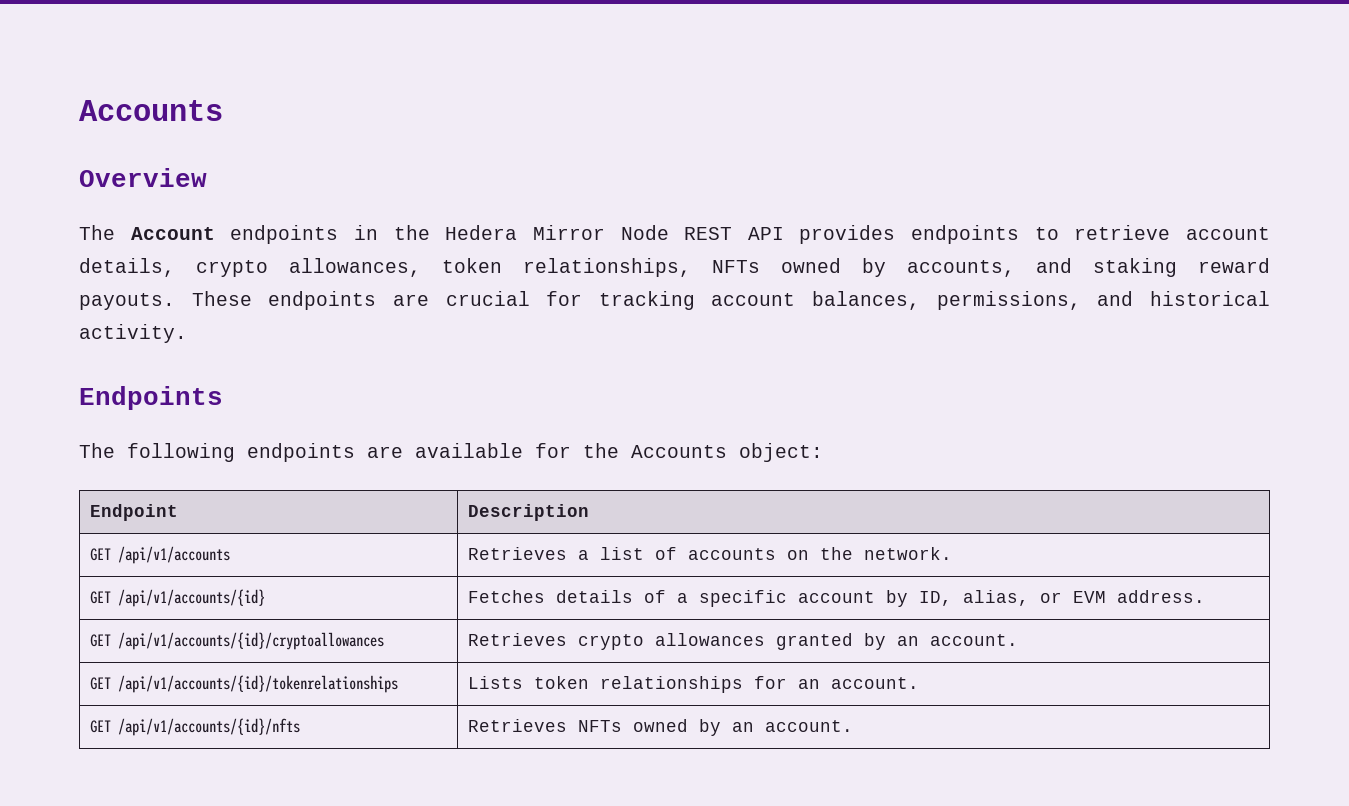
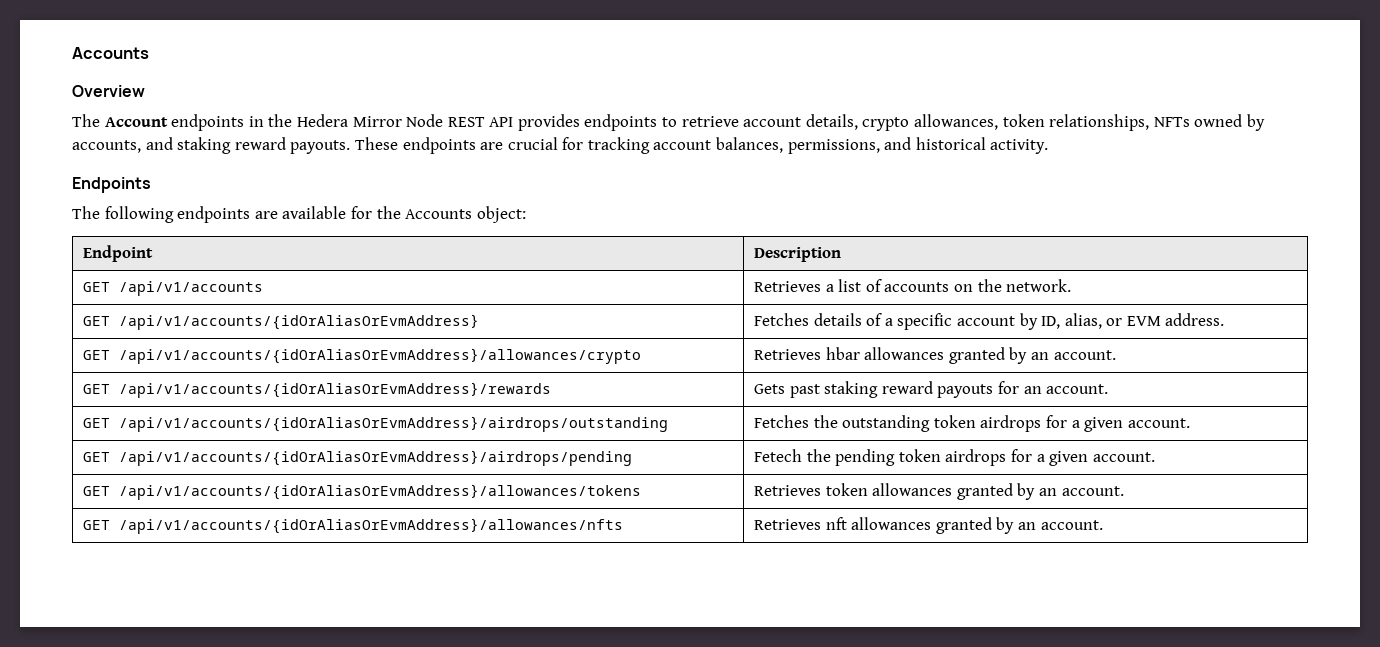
- GET /api/v1/accounts/{id} | Fetches details of a specific account by ID, alias, or EVM address.
+ GET /api/v1/accounts/{idOrAliasOrEvmAddress} | Fetches details of a specific account by ID, alias, or EVM address.
- GET /api/v1/accounts/{id}/cryptoallowances | Retrieves crypto allowances granted by an account.
- GET /api/v1/accounts/{id}/tokenrelationships | Lists token relationships for an account.
- GET /api/v1/accounts/{id}/nfts | Retrieves NFTs owned by an account.
+ GET /api/v1/accounts/{idOrAliasOrEvmAddress}/allowances/crypto | Retrieves hbar allowances granted by an account.
+ GET /api/v1/accounts/{idOrAliasOrEvmAddress}/rewards | Gets past staking reward payouts for an account.
+ GET /api/v1/accounts/{idOrAliasOrEvmAddress}/airdrops/outstanding | Fetches the outstanding token airdrops for a given account.
+ GET /api/v1/accounts/{idOrAliasOrEvmAddress}/airdrops/pending | Fetech the pending token airdrops for a given account.
+ GET /api/v1/accounts/{idOrAliasOrEvmAddress}/allowances/tokens | Retrieves token allowances granted by an account.
+ GET /api/v1/accounts/{idOrAliasOrEvmAddress}/allowances/nfts | Retrieves nft allowances granted by an account.

